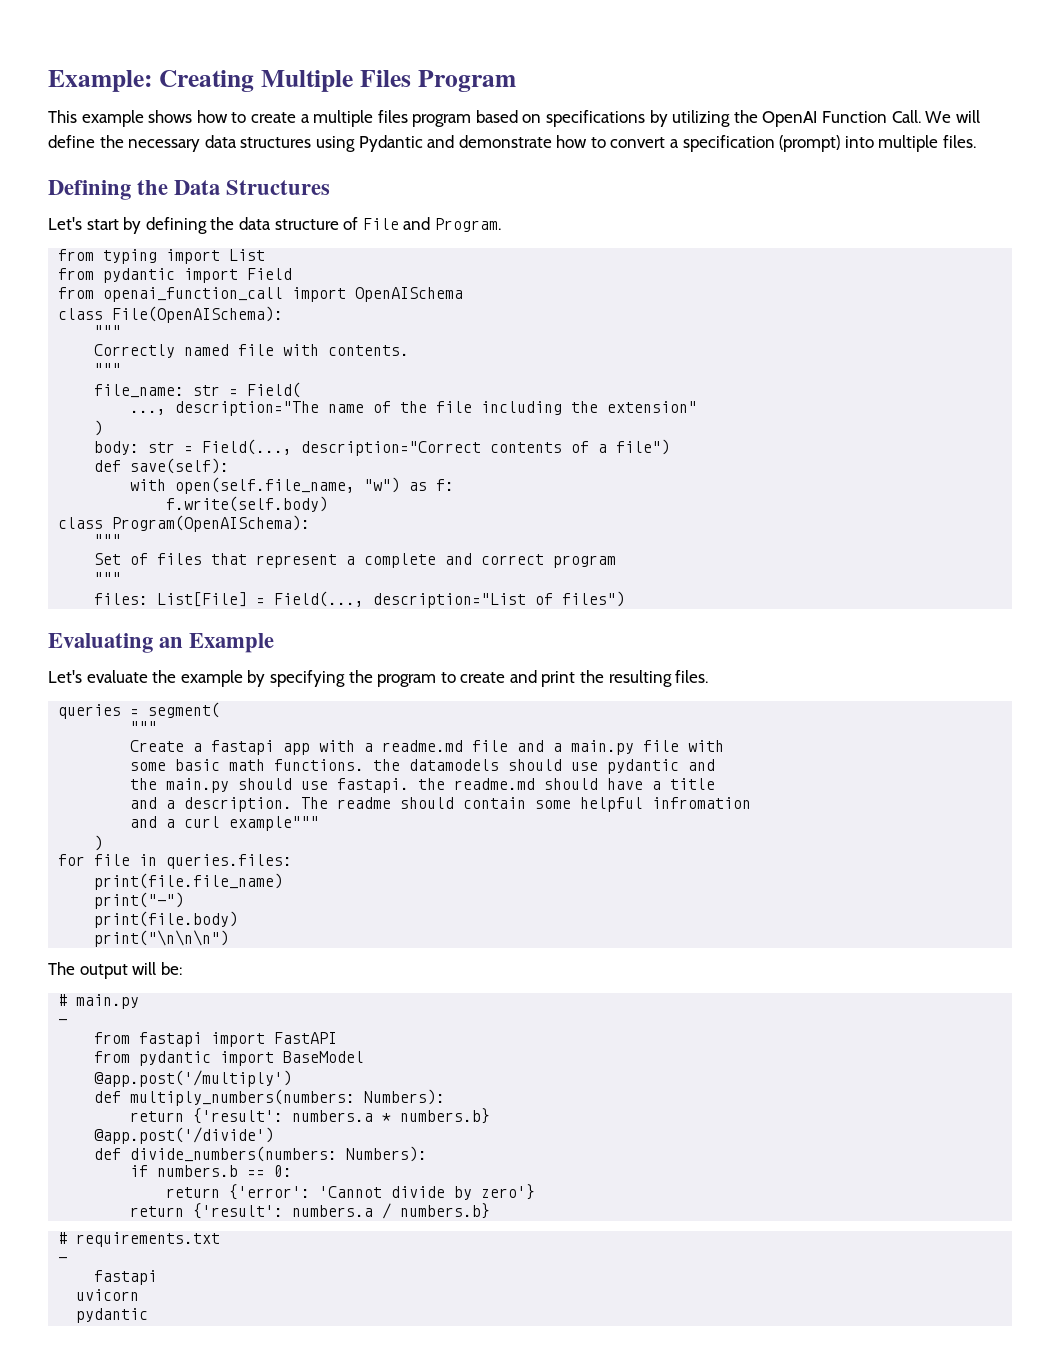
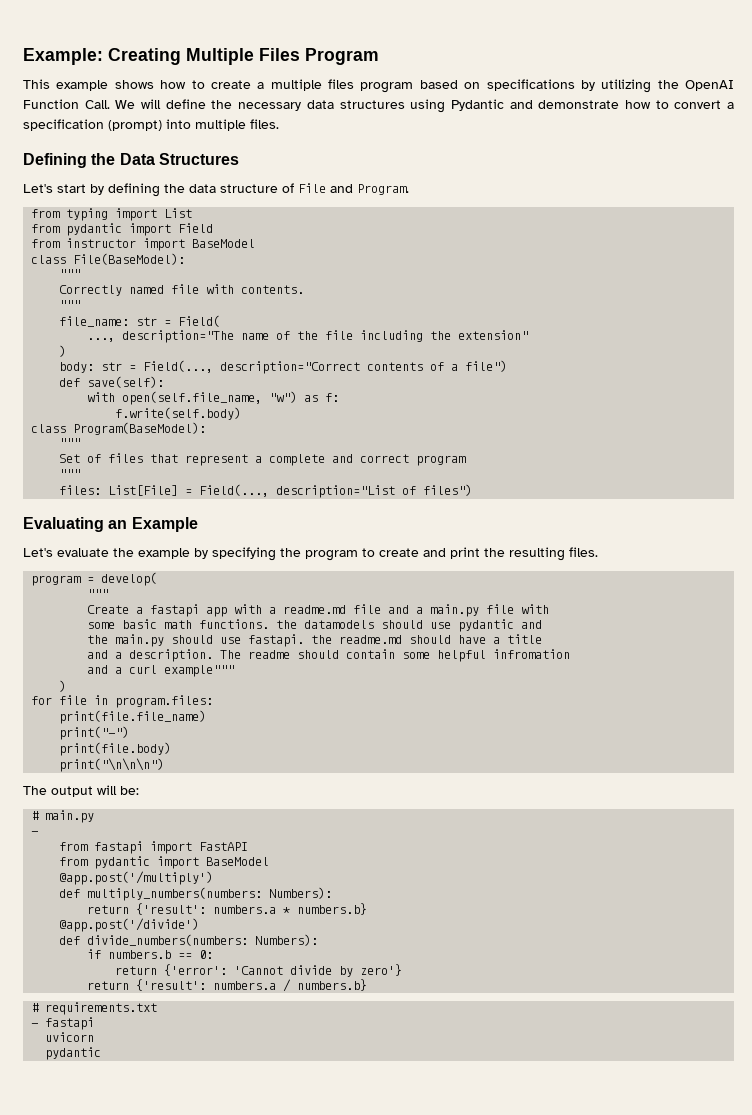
- from openai_function_call import OpenAISchema
- class File(OpenAISchema):
+ from instructor import BaseModel
+ class File(BaseModel):
- class Program(OpenAISchema):
+ class Program(BaseModel):
- queries = segment(
+ program = develop(
- for file in queries.files:
+ for file in program.files:
  # requirements.txt
- -
- fastapi
+ - fastapi

